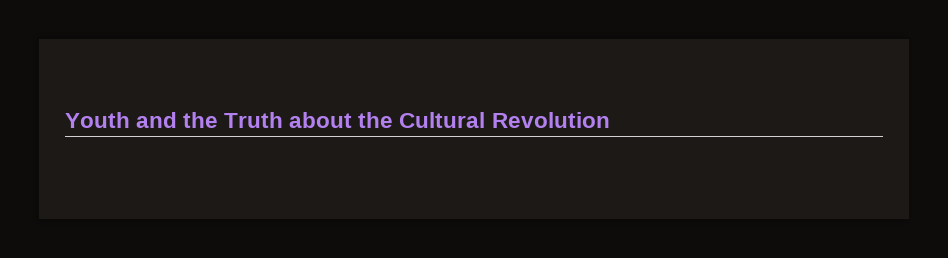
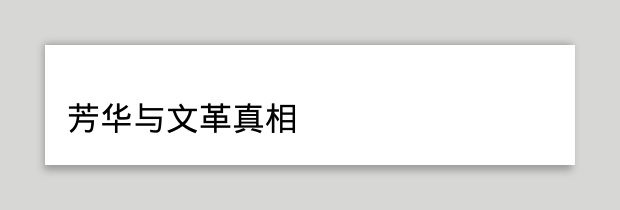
- Youth and the Truth about the Cultural Revolution
+ 芳华与文革真相

